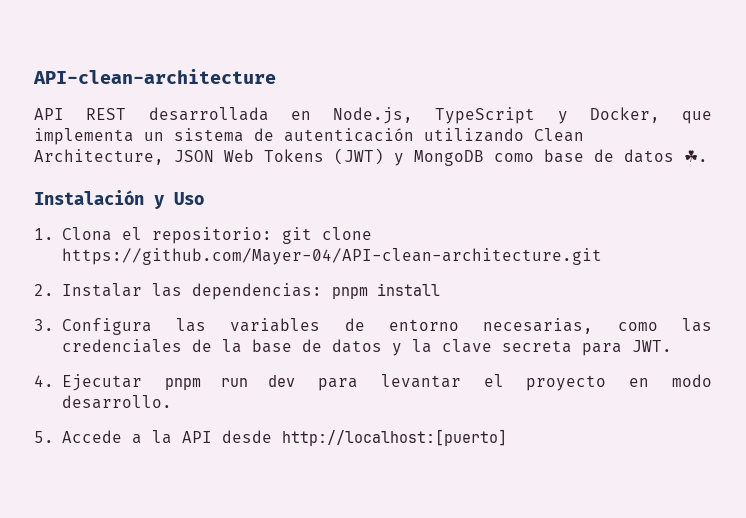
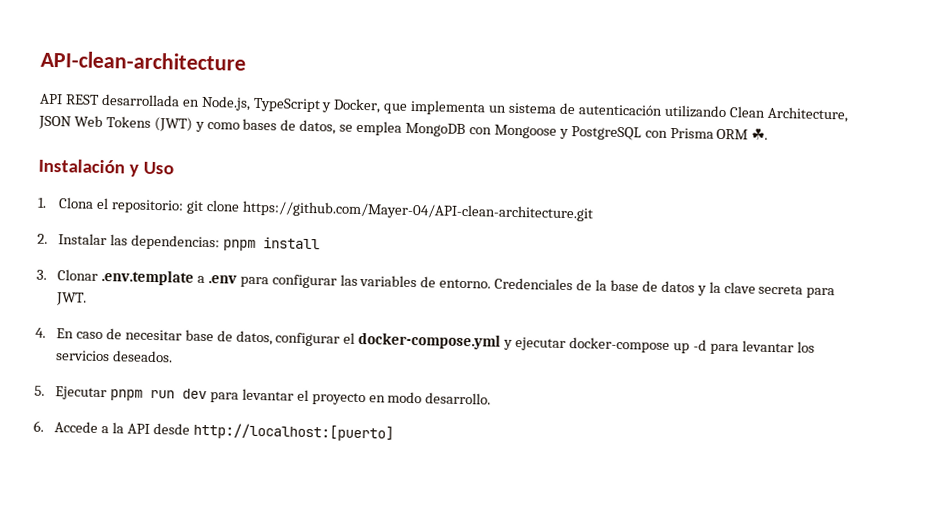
- API REST desarrollada en Node.js, TypeScript y Docker, que implementa un sistema de autenticación utilizando Clean Architecture, JSON Web Tokens (JWT) y MongoDB como base de datos ☘.
+ API REST desarrollada en Node.js, TypeScript y Docker, que implementa un sistema de autenticación utilizando Clean Architecture, JSON Web Tokens (JWT) y como bases de datos, se emplea MongoDB con Mongoose y PostgreSQL con Prisma ORM ☘.
- 3. Configura las variables de entorno necesarias, como las credenciales de la base de datos y la clave secreta para JWT.
+ 3. Clonar .env.template a .env para configurar las variables de entorno. Credenciales de la base de datos y la clave secreta para JWT.
- 4. Ejecutar pnpm run dev para levantar el proyecto en modo desarrollo.
+ 4. En caso de necesitar base de datos, configurar el docker-compose.yml y ejecutar docker-compose up -d para levantar los servicios deseados.
+ 5. Ejecutar pnpm run dev para levantar el proyecto en modo desarrollo.
- 5. Accede a la API desde http://localhost:[puerto]
+ 6. Accede a la API desde http://localhost:[puerto]

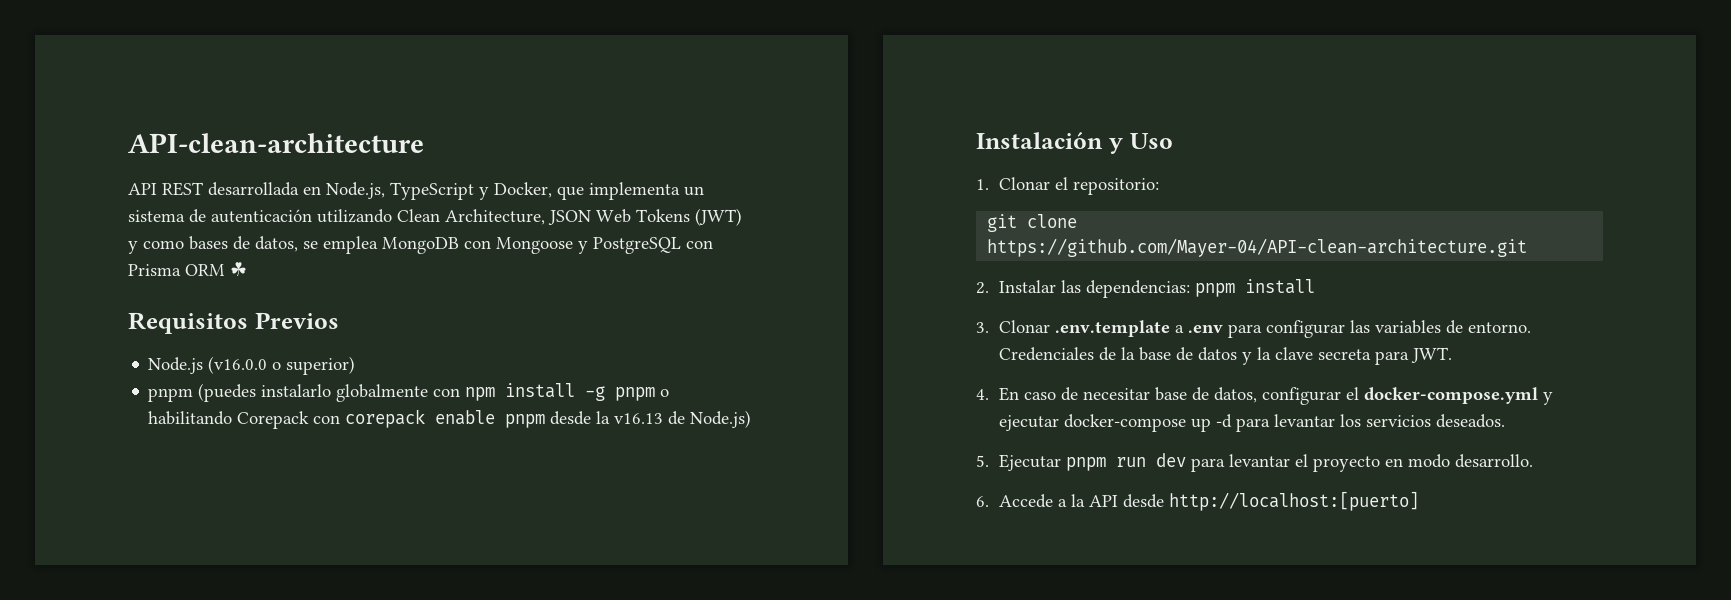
- API REST desarrollada en Node.js, TypeScript y Docker, que implementa un sistema de autenticación utilizando Clean Architecture, JSON Web Tokens (JWT) y como bases de datos, se emplea MongoDB con Mongoose y PostgreSQL con Prisma ORM ☘.
+ API REST desarrollada en Node.js, TypeScript y Docker, que implementa un sistema de autenticación utilizando Clean Architecture, JSON Web Tokens (JWT) y como bases de datos, se emplea MongoDB con Mongoose y PostgreSQL con Prisma ORM ☘
+ Requisitos Previos
+ Node.js (v16.0.0 o superior)
+ pnpm (puedes instalarlo globalmente con npm install -g pnpm o habilitando Corepack con corepack enable pnpm desde la v16.13 de Node.js)
- 1. Clona el repositorio: git clone https://github.com/Mayer-04/API-clean-architecture.git
+ 1. Clonar el repositorio:
+ git clone https://github.com/Mayer-04/API-clean-architecture.git

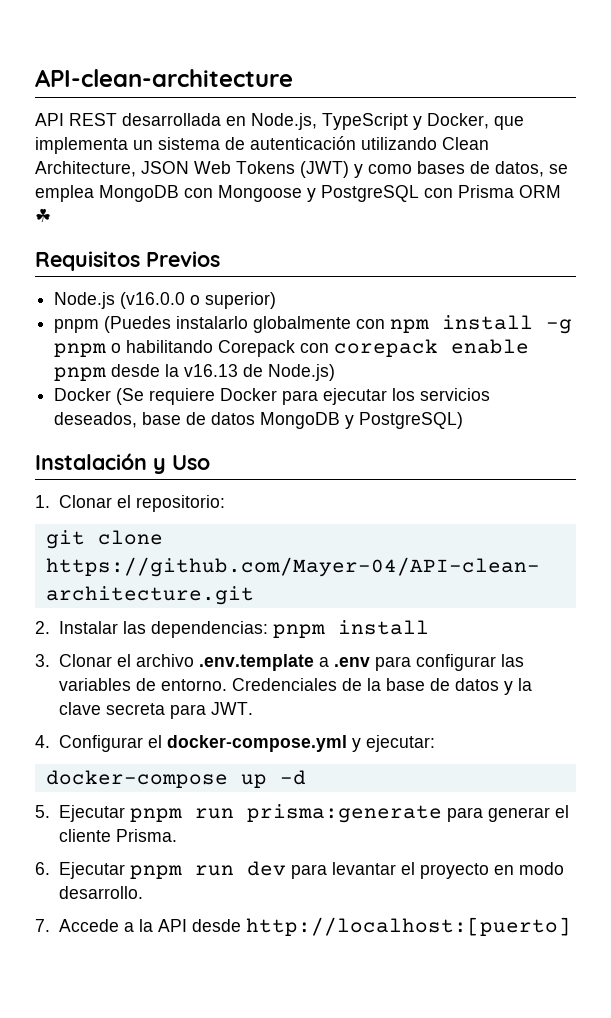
- pnpm (puedes instalarlo globalmente con npm install -g pnpm o habilitando Corepack con corepack enable pnpm desde la v16.13 de Node.js)
+ pnpm (Puedes instalarlo globalmente con npm install -g pnpm o habilitando Corepack con corepack enable pnpm desde la v16.13 de Node.js)
+ Docker (Se requiere Docker para ejecutar los servicios deseados, base de datos MongoDB y PostgreSQL)
- 3. Clonar .env.template a .env para configurar las variables de entorno.
+ 3. Clonar el archivo .env.template a .env para configurar las variables de entorno.
- 4. En caso de necesitar base de datos, configurar el docker-compose.yml y ejecutar docker-compose up -d para levantar los servicios deseados.
- 5. Ejecutar pnpm run dev para levantar el proyecto en modo desarrollo.
+ 4. Configurar el docker-compose.yml y ejecutar:
+ docker-compose up -d
+ 5. Ejecutar pnpm run prisma:generate para generar el cliente Prisma.
+ 6. Ejecutar pnpm run dev para levantar el proyecto en modo desarrollo.
- 6. Accede a la API desde http://localhost:[puerto]
+ 7. Accede a la API desde http://localhost:[puerto]

